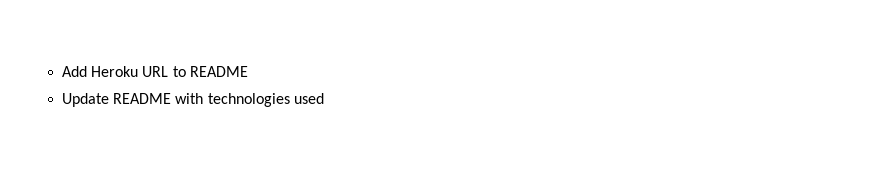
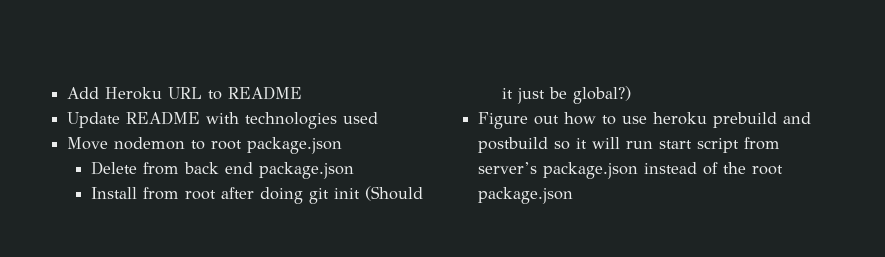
+ Move nodemon to root package.json
+ Delete from back end package.json
+ Install from root after doing git init (Should it just be global?)
+ Figure out how to use heroku prebuild and postbuild so it will run start script from server’s package.json instead of the root package.json

